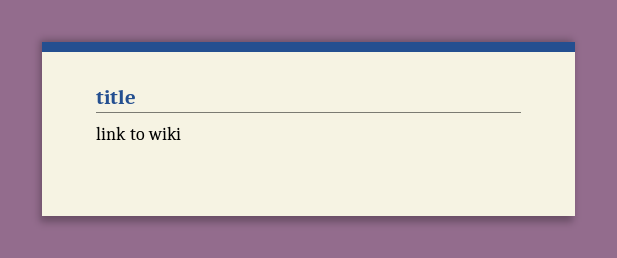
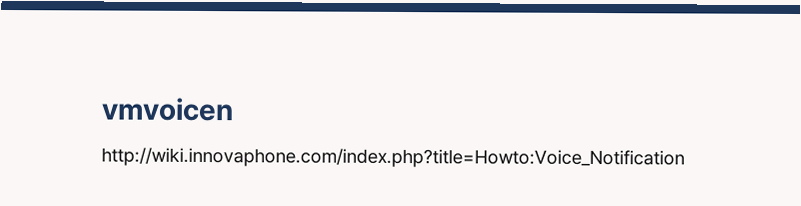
- title
- link to wiki
+ vmvoicen
+ http://wiki.innovaphone.com/index.php?title=Howto:Voice_Notification

